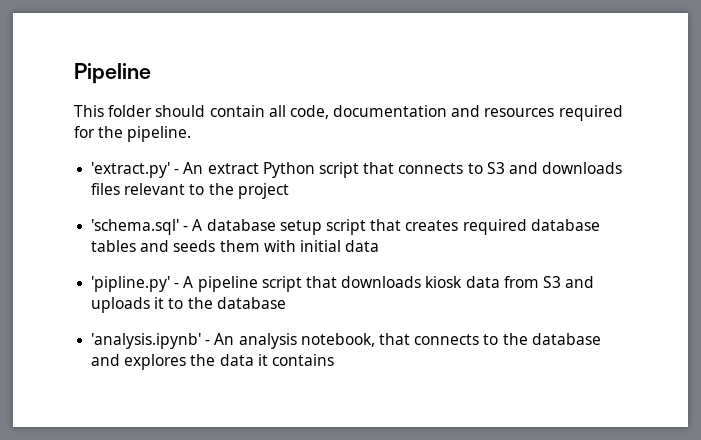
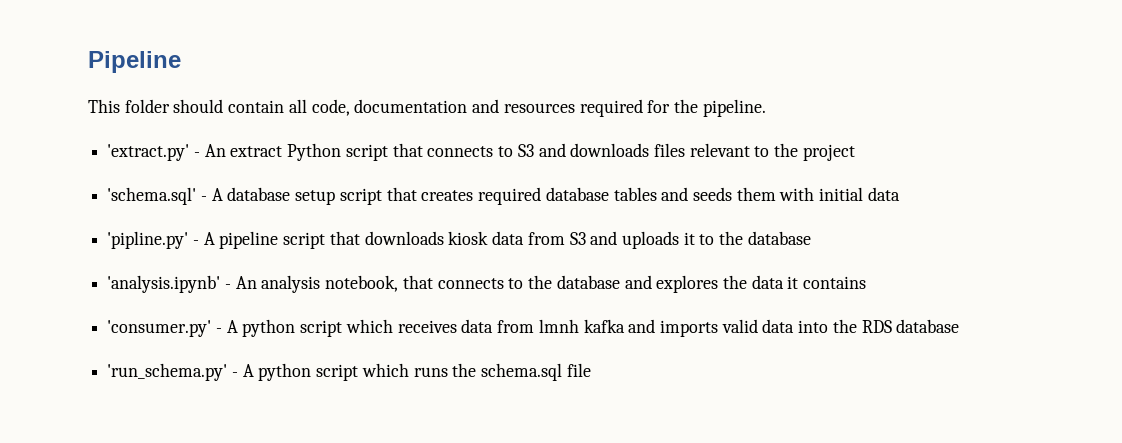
+ 'consumer.py' - A python script which receives data from lmnh kafka and imports valid data into the RDS database
+ 'run_schema.py' - A python script which runs the schema.sql file

